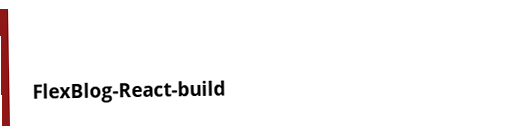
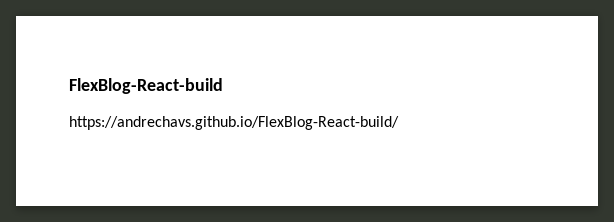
+ https://andrechavs.github.io/FlexBlog-React-build/

